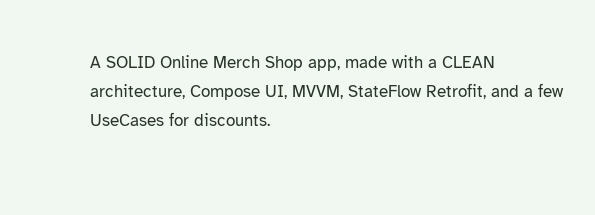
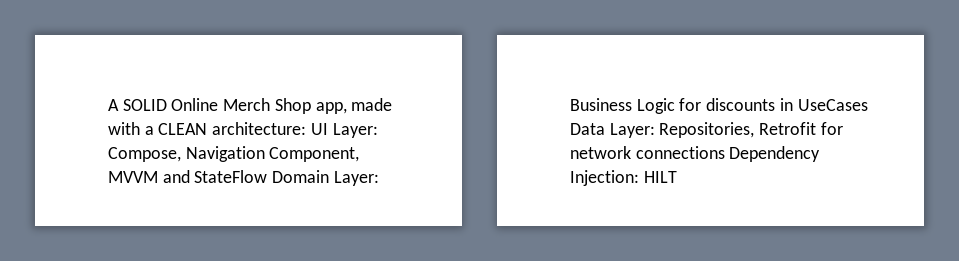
- A SOLID Online Merch Shop app, made with a CLEAN architecture, Compose UI, MVVM, StateFlow Retrofit, and a few UseCases for discounts.
+ A SOLID Online Merch Shop app, made with a CLEAN architecture: UI Layer: Compose, Navigation Component, MVVM and StateFlow Domain Layer: Business Logic for discounts in UseCases Data Layer: Repositories, Retrofit for network connections Dependency Injection: HILT

